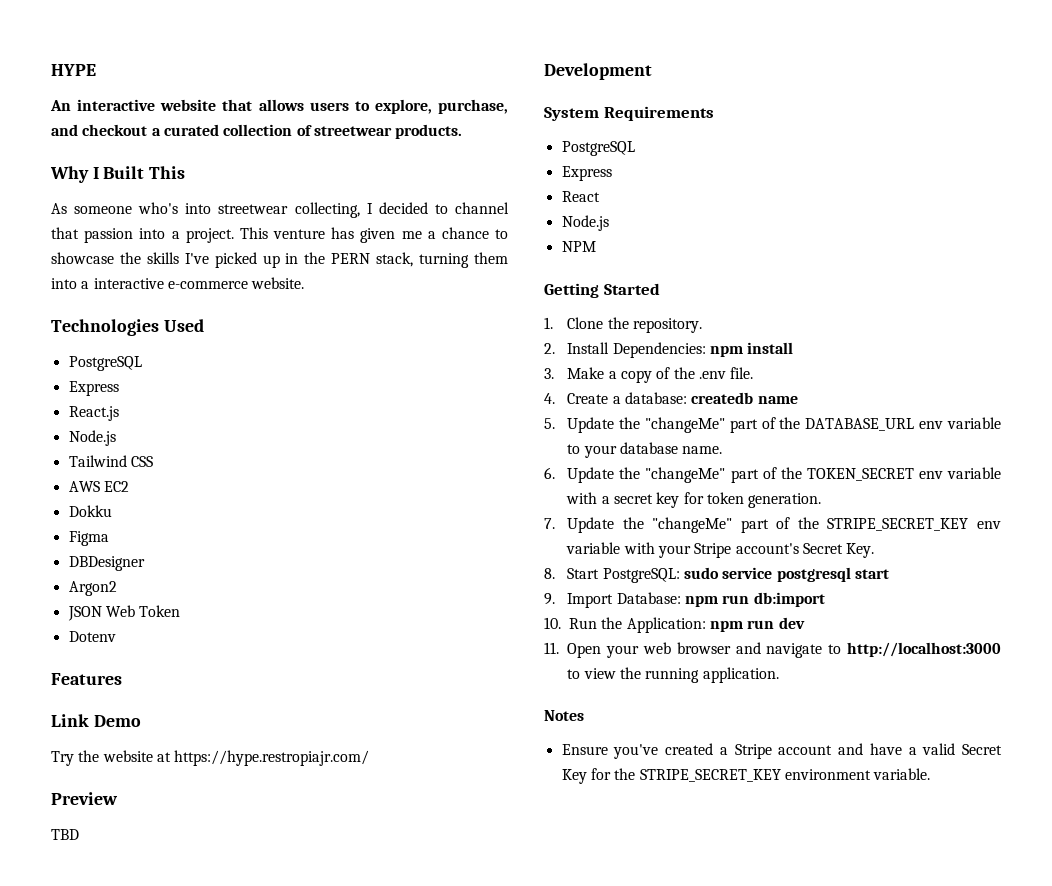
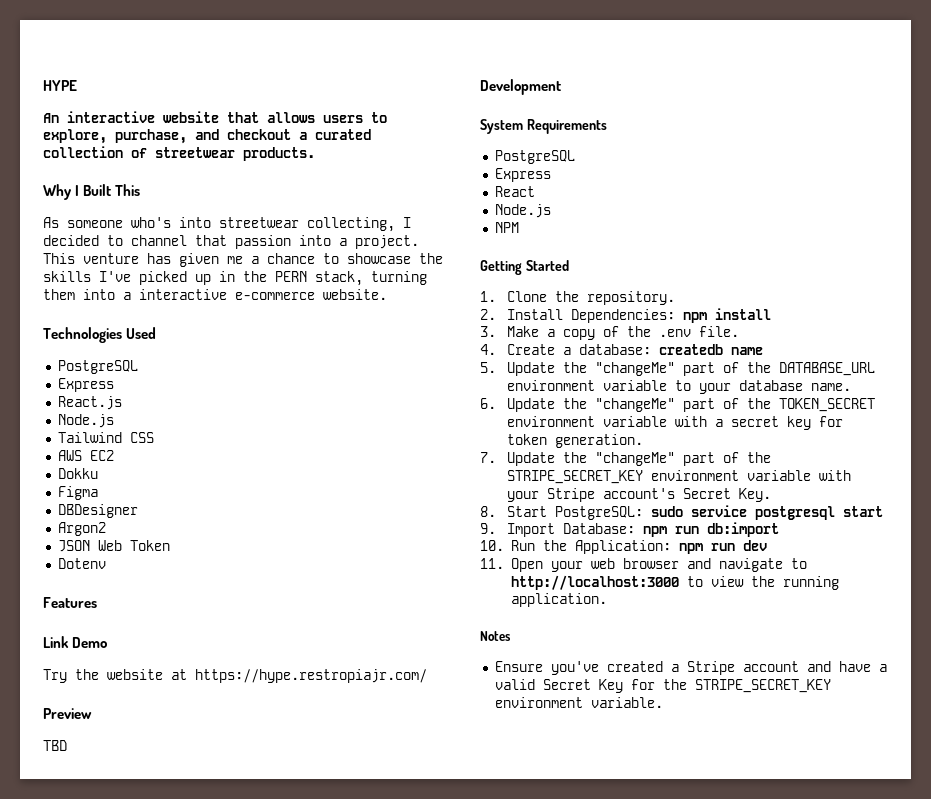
- 5. Update the "changeMe" part of the DATABASE_URL env variable to your database name.
+ 5. Update the "changeMe" part of the DATABASE_URL environment variable to your database name.
- 6. Update the "changeMe" part of the TOKEN_SECRET env variable with a secret key for token generation.
+ 6. Update the "changeMe" part of the TOKEN_SECRET environment variable with a secret key for token generation.
- 7. Update the "changeMe" part of the STRIPE_SECRET_KEY env variable with your Stripe account's Secret Key.
+ 7. Update the "changeMe" part of the STRIPE_SECRET_KEY environment variable with your Stripe account's Secret Key.

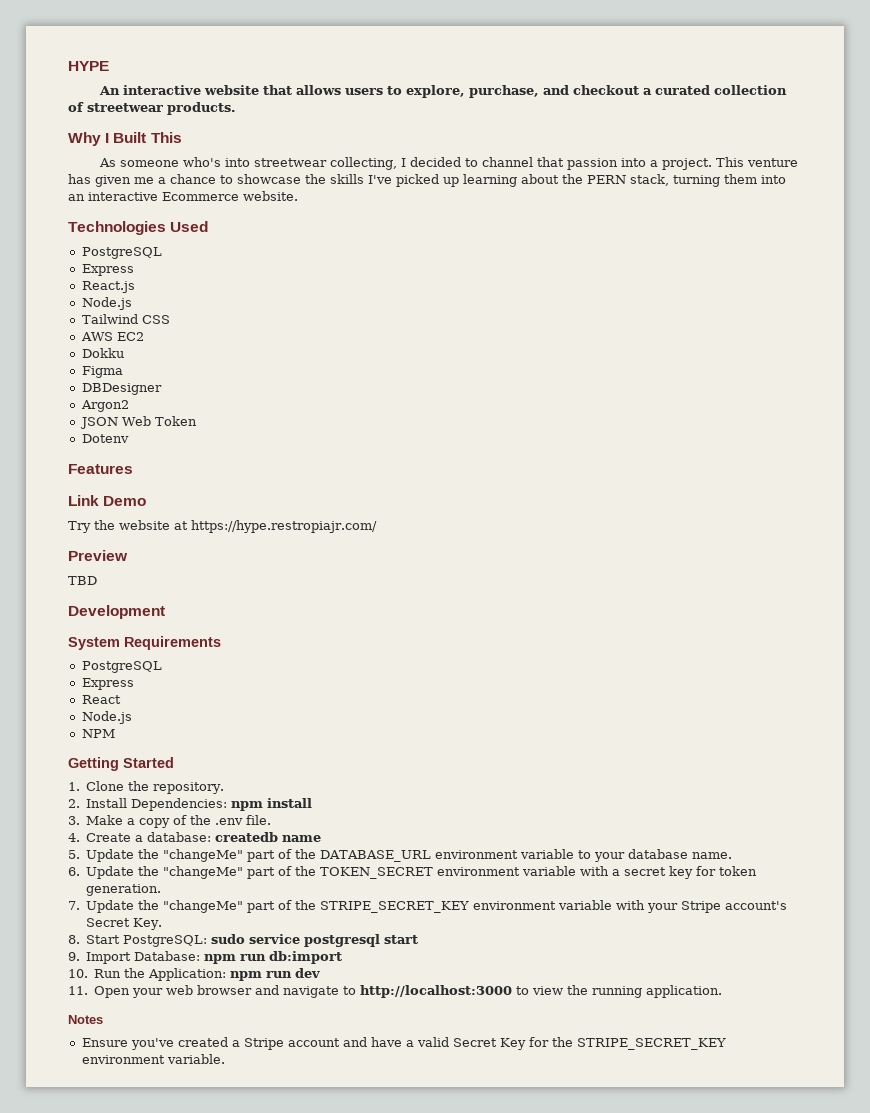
- This venture has given me a chance to showcase the skills I've picked up in the PERN stack, turning them into a interactive e-commerce website.
+ This venture has given me a chance to showcase the skills I've picked up learning about the PERN stack, turning them into an interactive Ecommerce website.

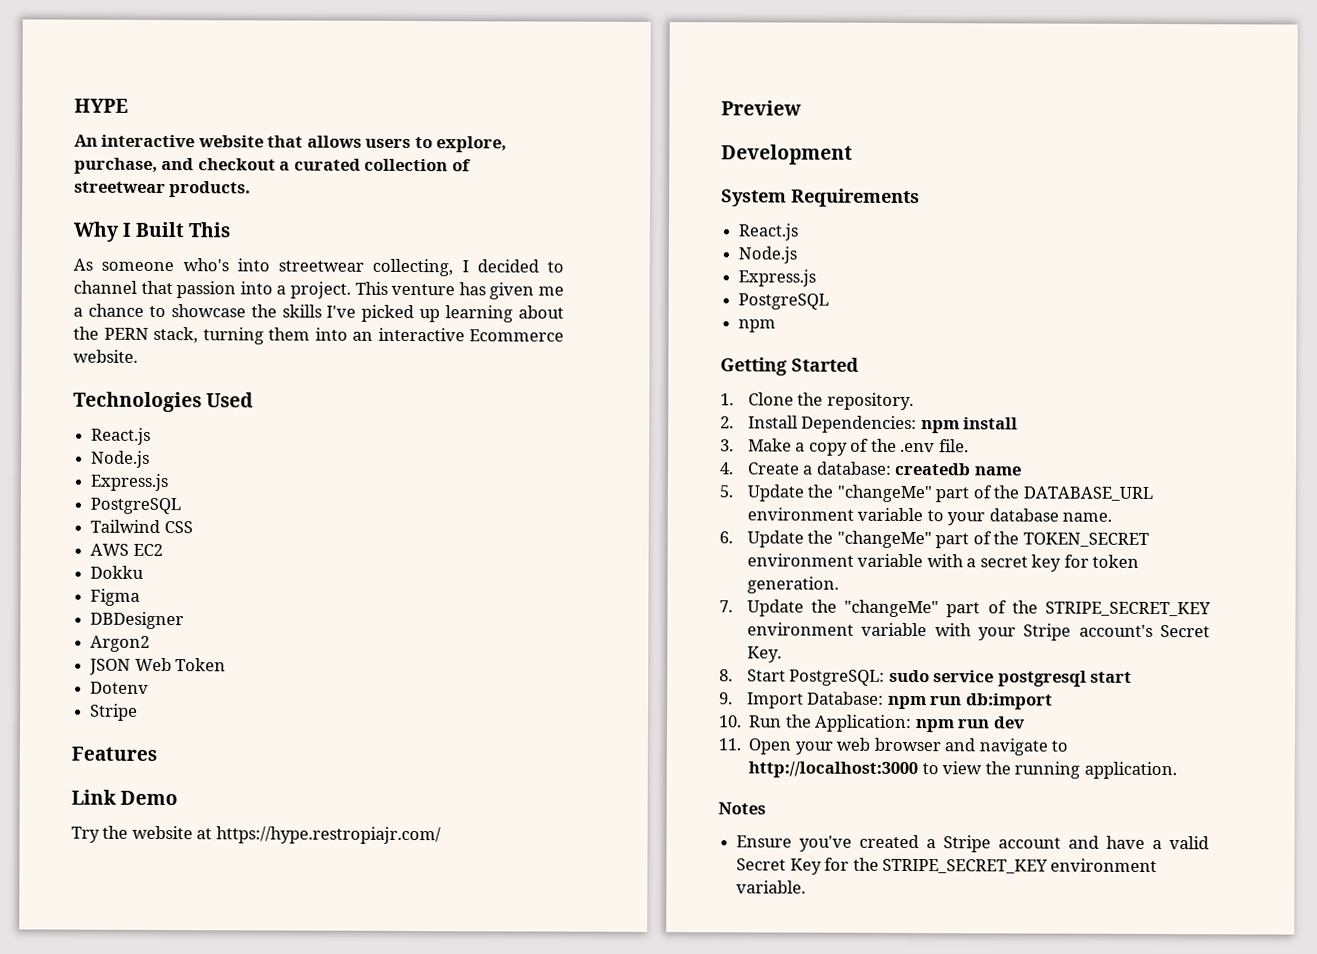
  Technologies Used
- PostgreSQL
- Express
  React.js
  Node.js
+ Express.js
+ PostgreSQL
  Dotenv
+ Stripe
- TBD
  System Requirements
+ React.js
+ Node.js
+ Express.js
  PostgreSQL
- Express
- React
- Node.js
- NPM
+ npm

